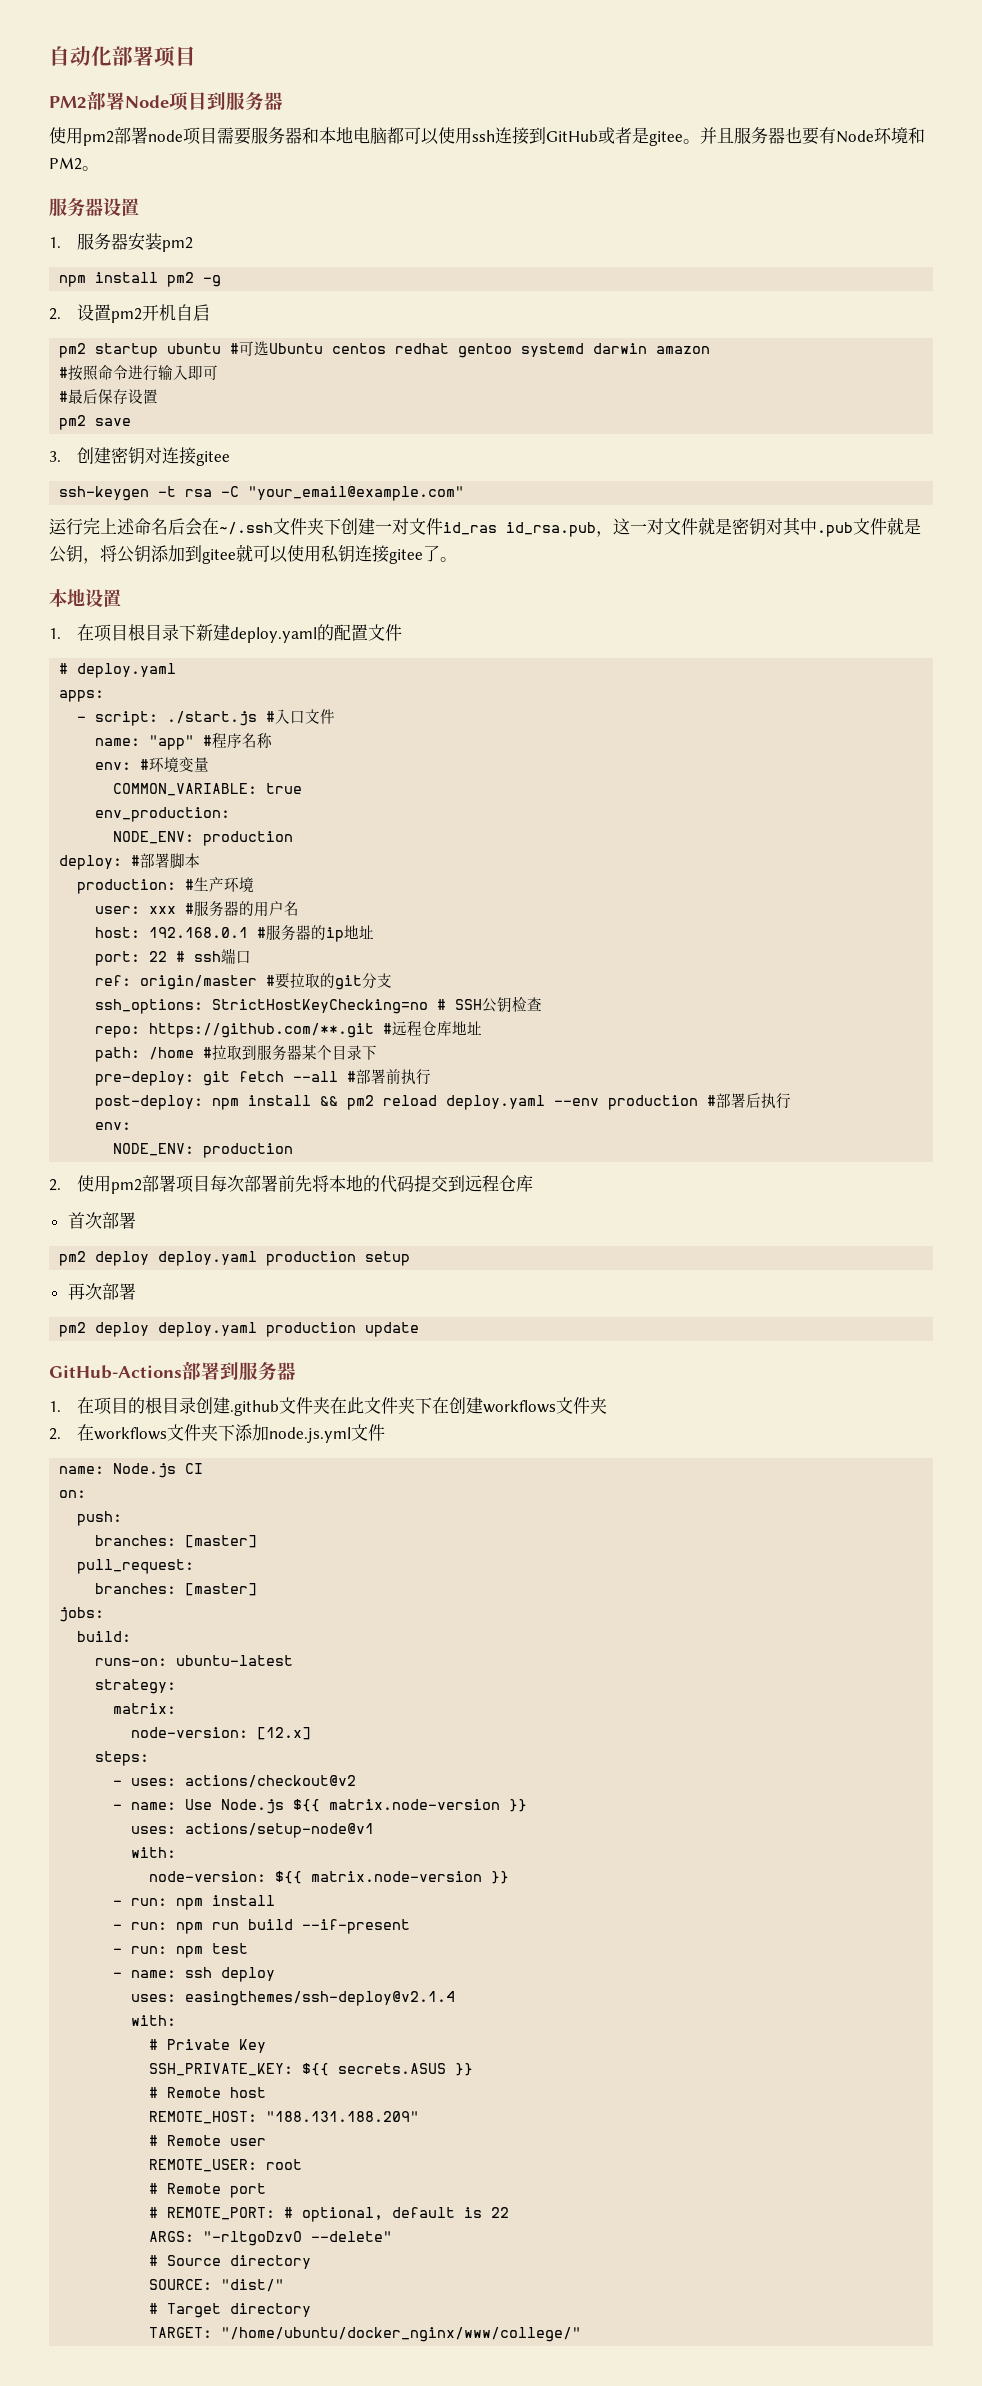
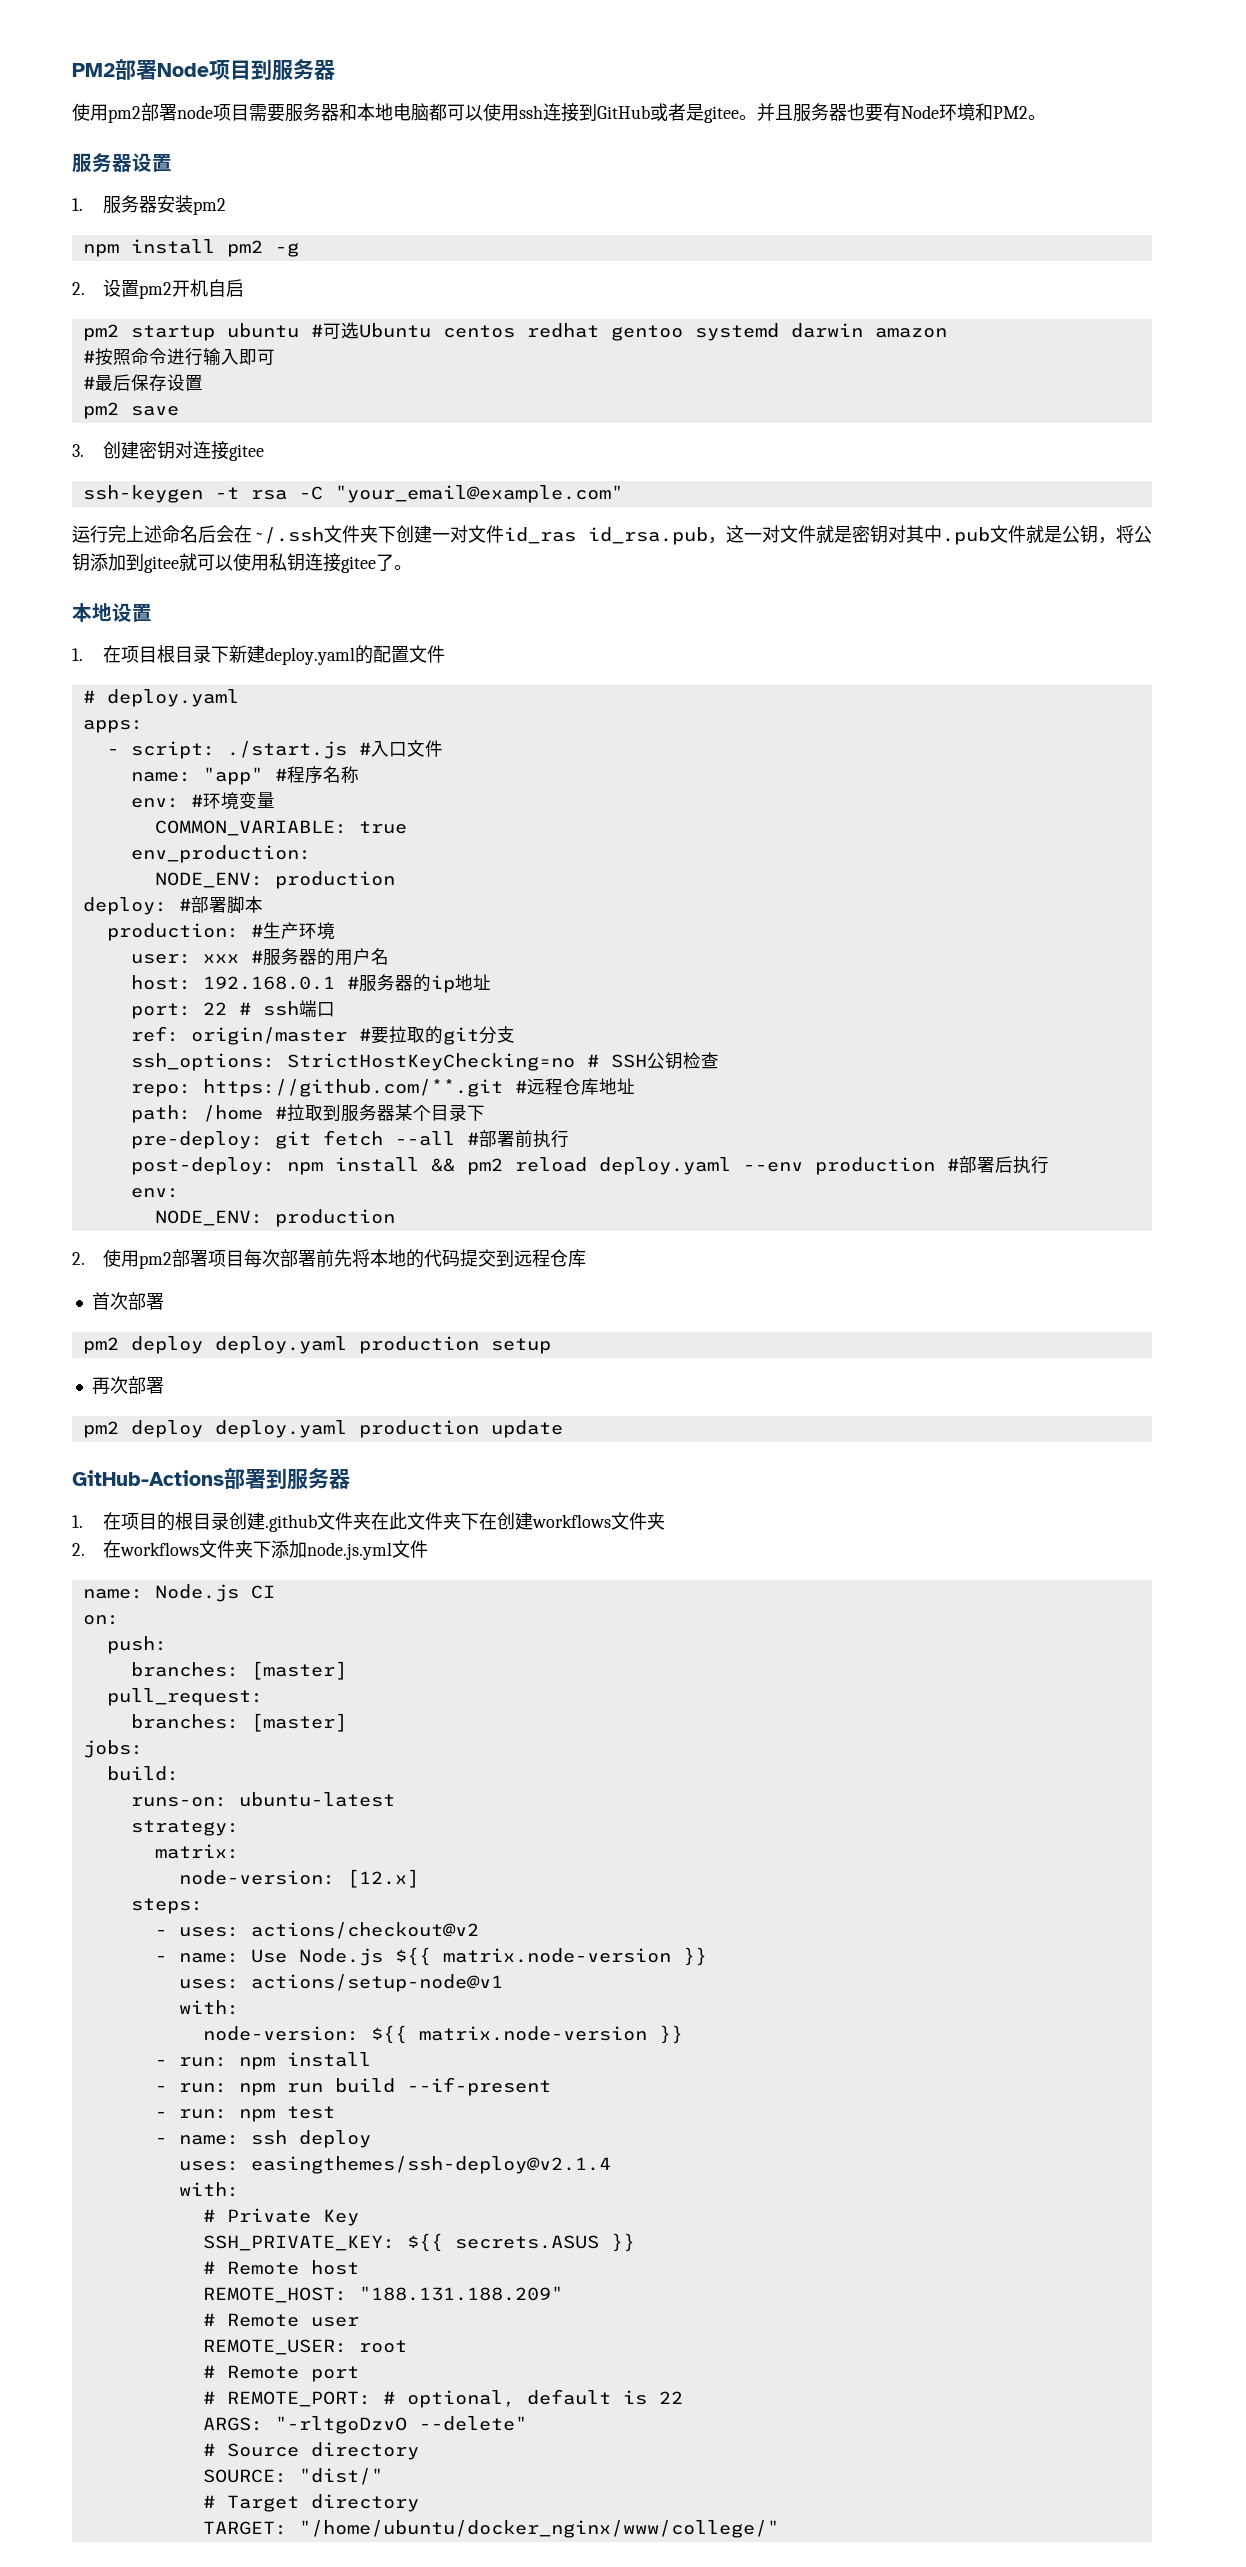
- 自动化部署项目

